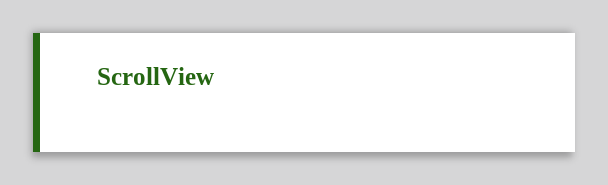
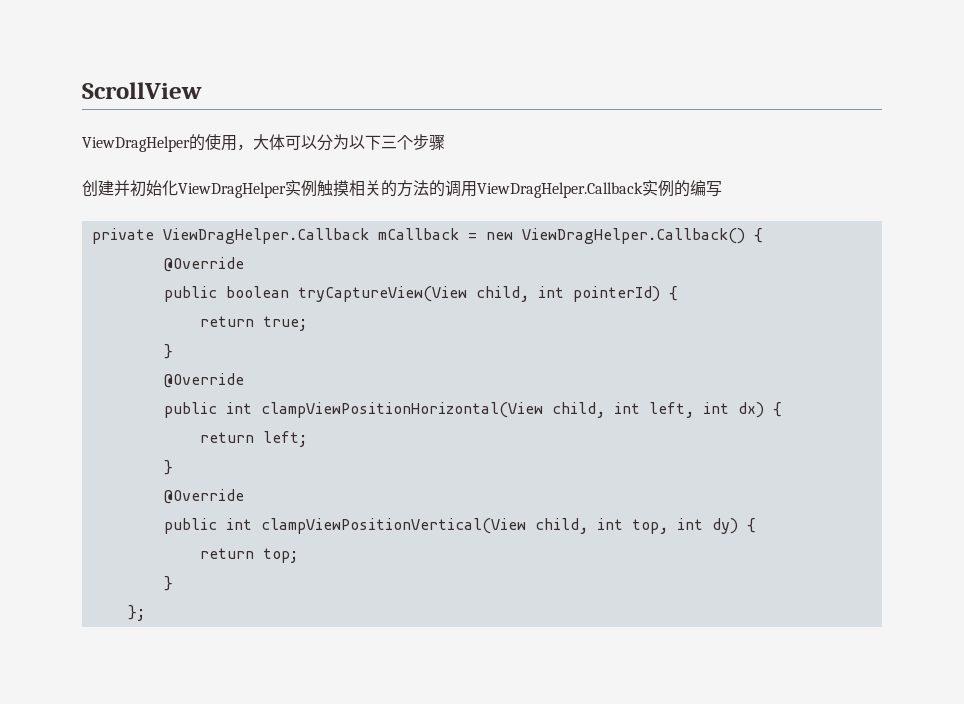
+ ViewDragHelper的使用，大体可以分为以下三个步骤
+ 创建并初始化ViewDragHelper实例触摸相关的方法的调用ViewDragHelper.Callback实例的编写
+ private ViewDragHelper.Callback mCallback = new ViewDragHelper.Callback() {
+ @Override
+ public boolean tryCaptureView(View child, int pointerId) {
+ return true;
+ }
+ @Override
+ public int clampViewPositionHorizontal(View child, int left, int dx) {
+ return left;
+ }
+ @Override
+ public int clampViewPositionVertical(View child, int top, int dy) {
+ return top;
+ }
+ };

